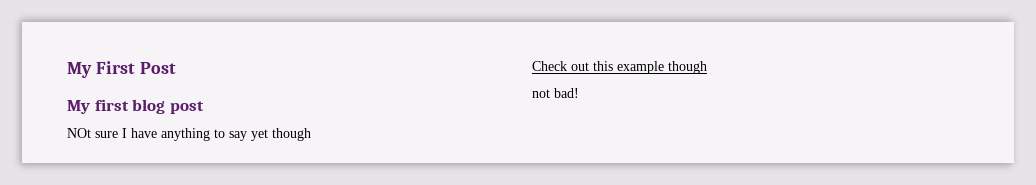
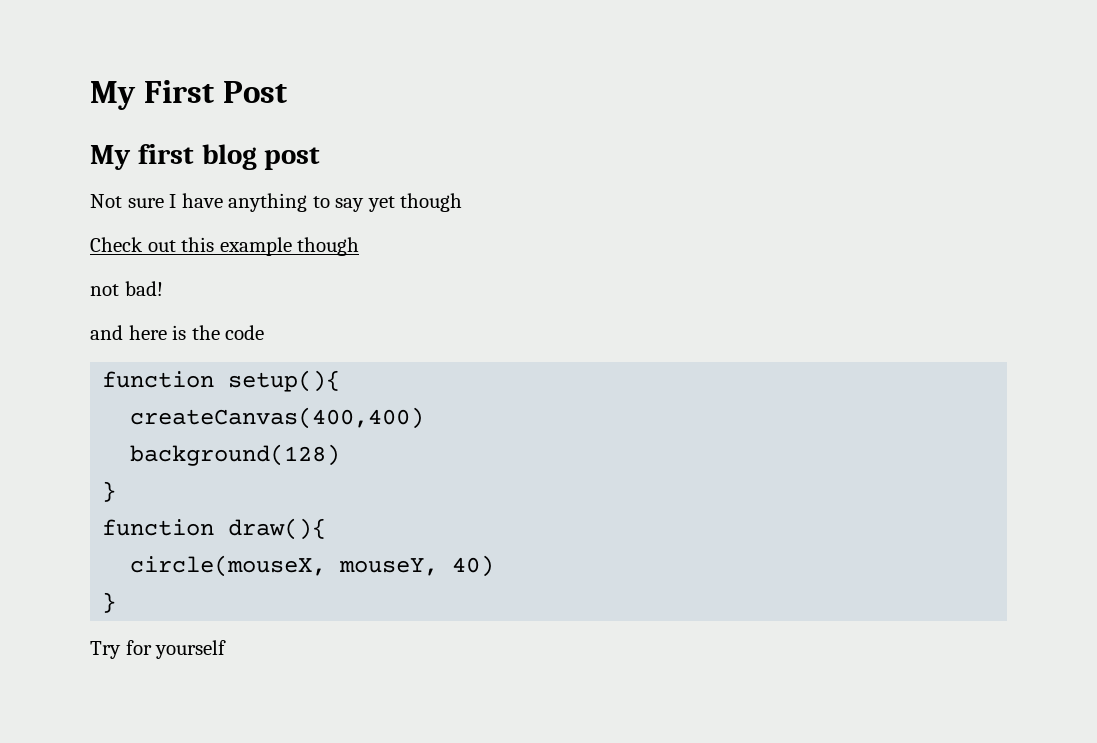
- NOt sure I have anything to say yet though
+ Not sure I have anything to say yet though
+ and here is the code
+ function setup(){
+ createCanvas(400,400)
+ background(128)
+ }
+ function draw(){
+ circle(mouseX, mouseY, 40)
+ }
+ Try for yourself

